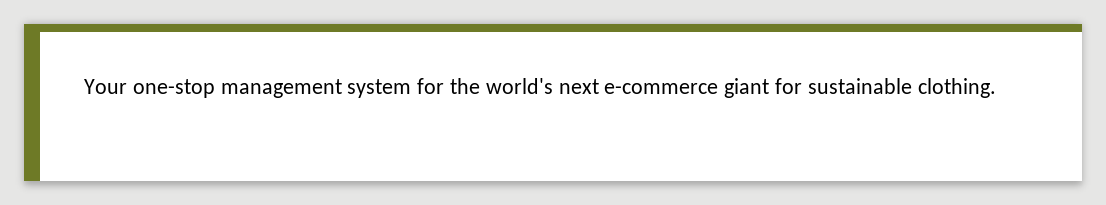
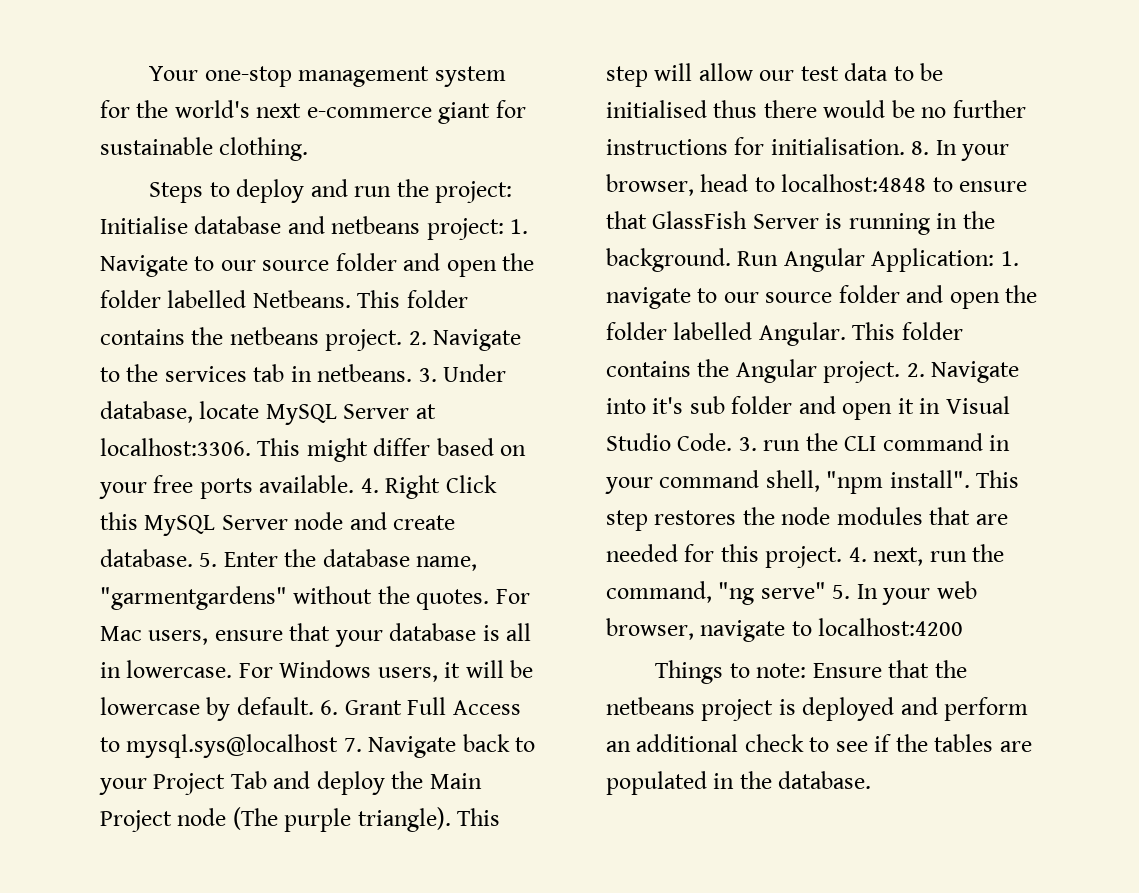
+ Steps to deploy and run the project: Initialise database and netbeans project: 1. Navigate to our source folder and open the folder labelled Netbeans. This folder contains the netbeans project. 2. Navigate to the services tab in netbeans. 3. Under database, locate MySQL Server at localhost:3306. This might differ based on your free ports available. 4. Right Click this MySQL Server node and create database. 5. Enter the database name, "garmentgardens" without the quotes. For Mac users, ensure that your database is all in lowercase. For Windows users, it will be lowercase by default. 6. Grant Full Access to mysql.sys@localhost 7. Navigate back to your Project Tab and deploy the Main Project node (The purple triangle). This step will allow our test data to be initialised thus there would be no further instructions for initialisation. 8. In your browser, head to localhost:4848 to ensure that GlassFish Server is running in the background. Run Angular Application: 1. navigate to our source folder and open the folder labelled Angular. This folder contains the Angular project. 2. Navigate into it's sub folder and open it in Visual Studio Code. 3. run the CLI command in your command shell, "npm install". This step restores the node modules that are needed for this project. 4. next, run the command, "ng serve" 5. In your web browser, navigate to localhost:4200
+ Things to note: Ensure that the netbeans project is deployed and perform an additional check to see if the tables are populated in the database.

